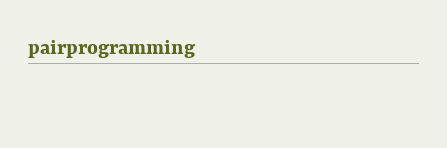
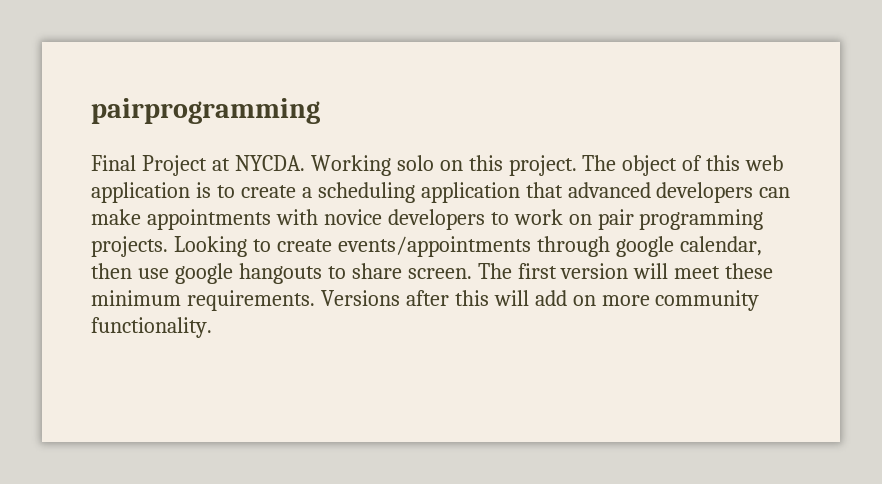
+ Final Project at NYCDA. Working solo on this project. The object of this web application is to create a scheduling application that advanced developers can make appointments with novice developers to work on pair programming projects. Looking to create events/appointments through google calendar, then use google hangouts to share screen. The first version will meet these minimum requirements. Versions after this will add on more community functionality.

